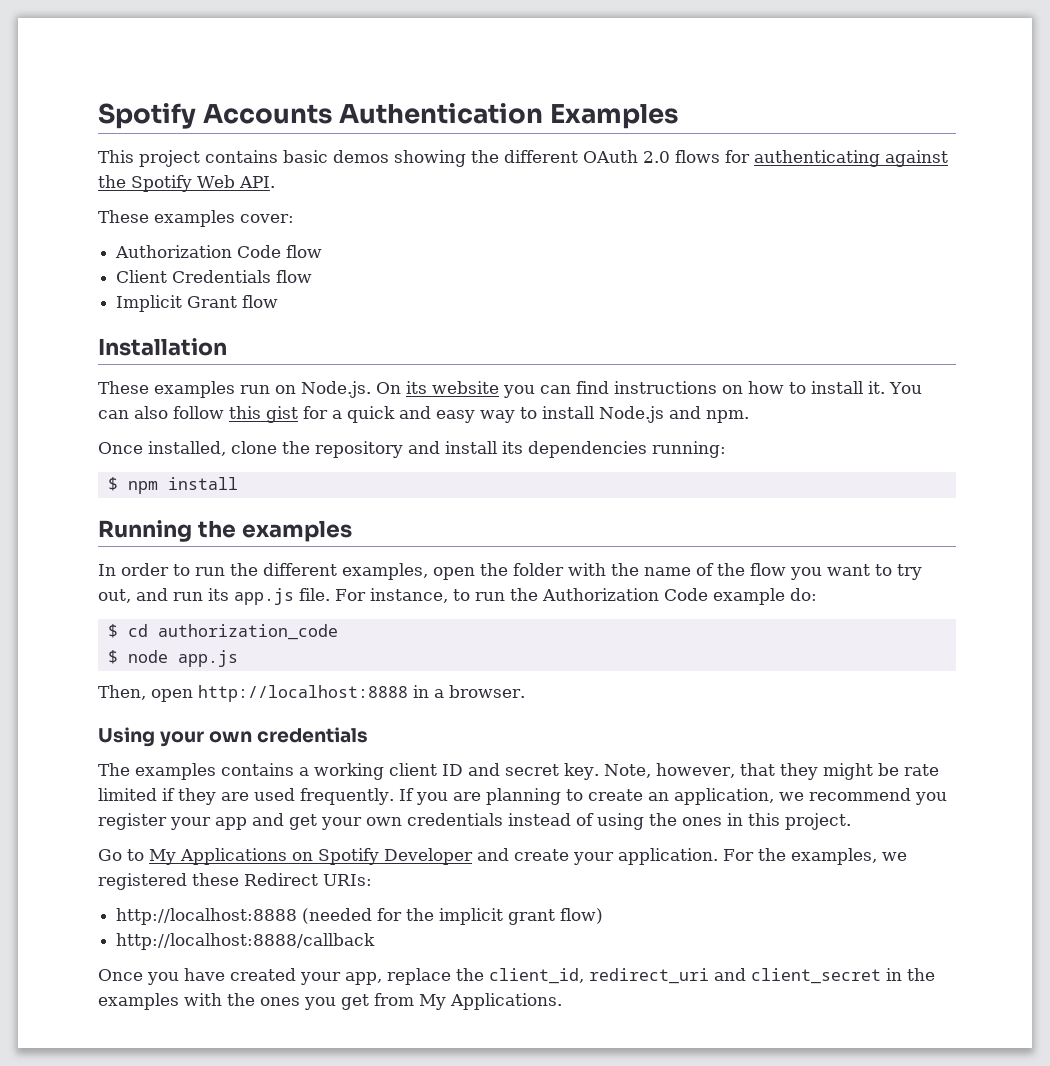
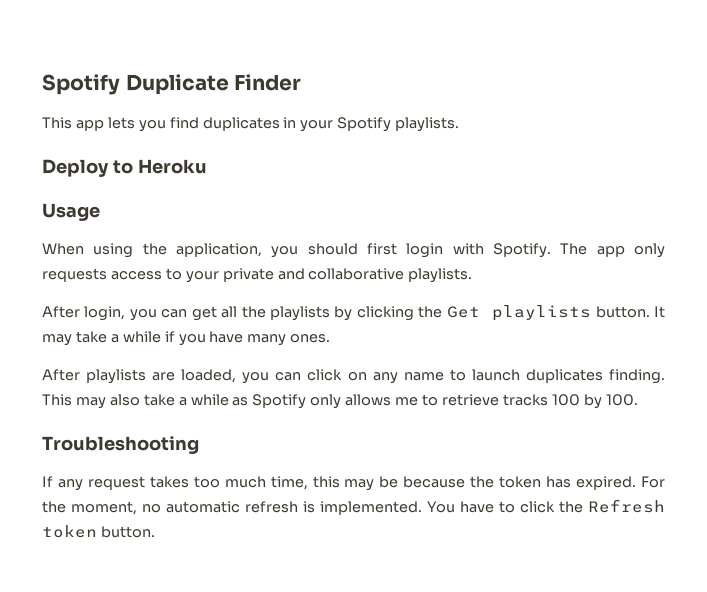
- Spotify Accounts Authentication Examples
- This project contains basic demos showing the different OAuth 2.0 flows for authenticating against the Spotify Web API.
- These examples cover:
- Authorization Code flow
- Client Credentials flow
- Implicit Grant flow
- Installation
- These examples run on Node.js. On its website you can find instructions on how to install it. You can also follow this gist for a quick and easy way to install Node.js and npm.
- Once installed, clone the repository and install its dependencies running:
- $ npm install
- Running the examples
- In order to run the different examples, open the folder with the name of the flow you want to try out, and run its app.js file. For instance, to run the Authorization Code example do:
- $ cd authorization_code
- $ node app.js
- Then, open http://localhost:8888 in a browser.
- Using your own credentials
- The examples contains a working client ID and secret key. Note, however, that they might be rate limited if they are used frequently. If you are planning to create an application, we recommend you register your app and get your own credentials instead of using the ones in this project.
- Go to My Applications on Spotify Developer and create your application. For the examples, we registered these Redirect URIs:
- http://localhost:8888 (needed for the implicit grant flow)
- http://localhost:8888/callback
- Once you have created your app, replace the client_id, redirect_uri and client_secret in the examples with the ones you get from My Applications.
+ Spotify Duplicate Finder
+ This app lets you find duplicates in your Spotify playlists.
+ Deploy to Heroku
+ Usage
+ When using the application, you should first login with Spotify. The app only requests access to your private and collaborative playlists.
+ After login, you can get all the playlists by clicking the Get playlists button. It may take a while if you have many ones.
+ After playlists are loaded, you can click on any name to launch duplicates finding. This may also take a while as Spotify only allows me to retrieve tracks 100 by 100.
+ Troubleshooting
+ If any request takes too much time, this may be because the token has expired. For the moment, no automatic refresh is implemented. You have to click the Refresh token button.

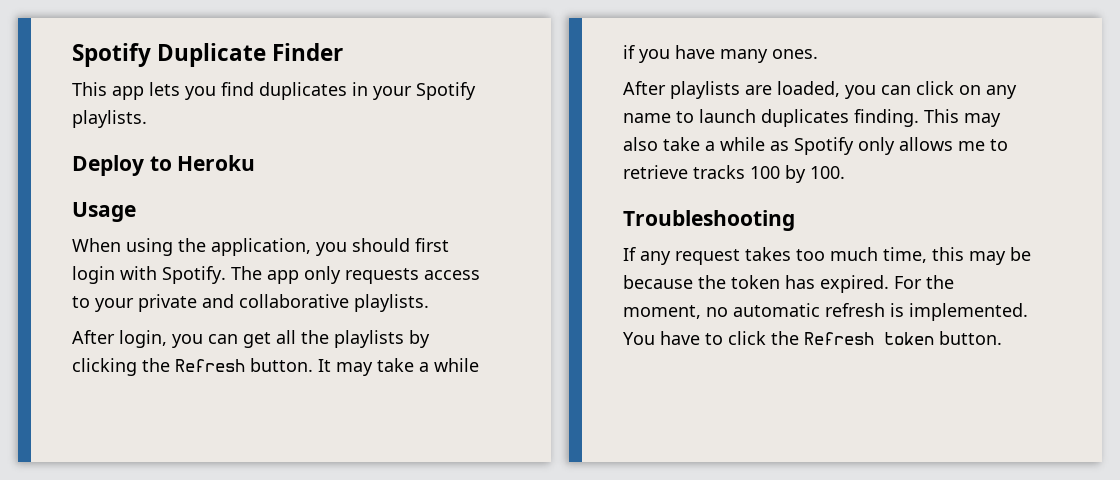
- After login, you can get all the playlists by clicking the Get playlists button.
+ After login, you can get all the playlists by clicking the Refresh button.

